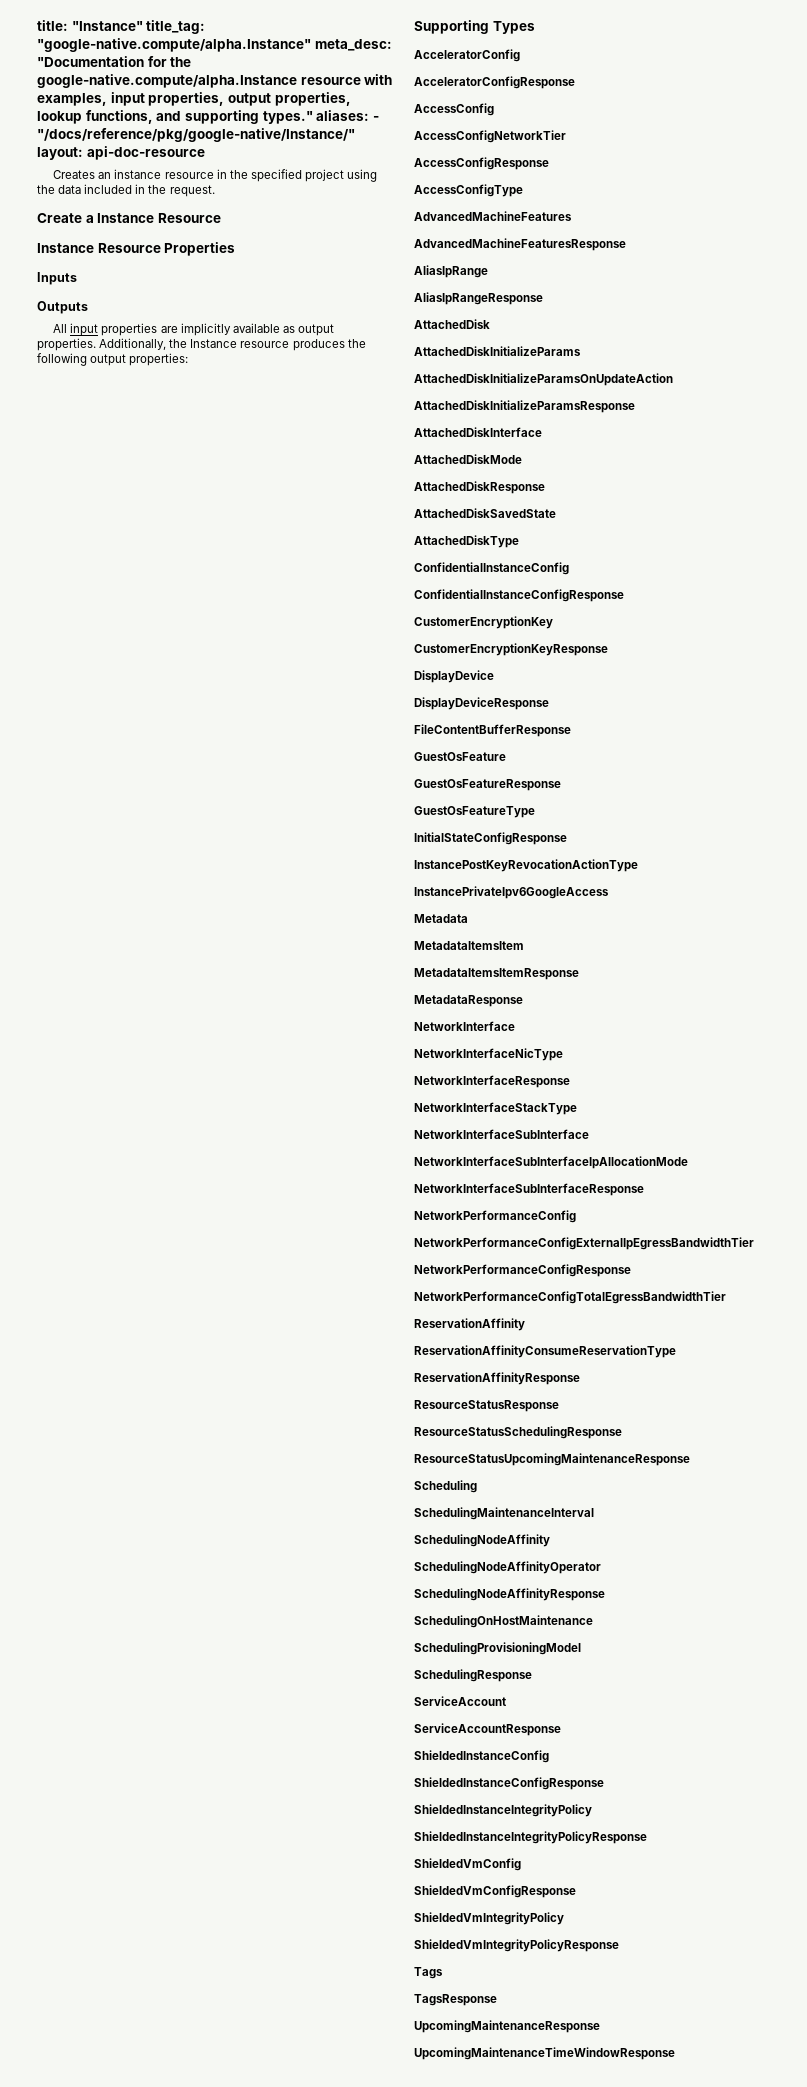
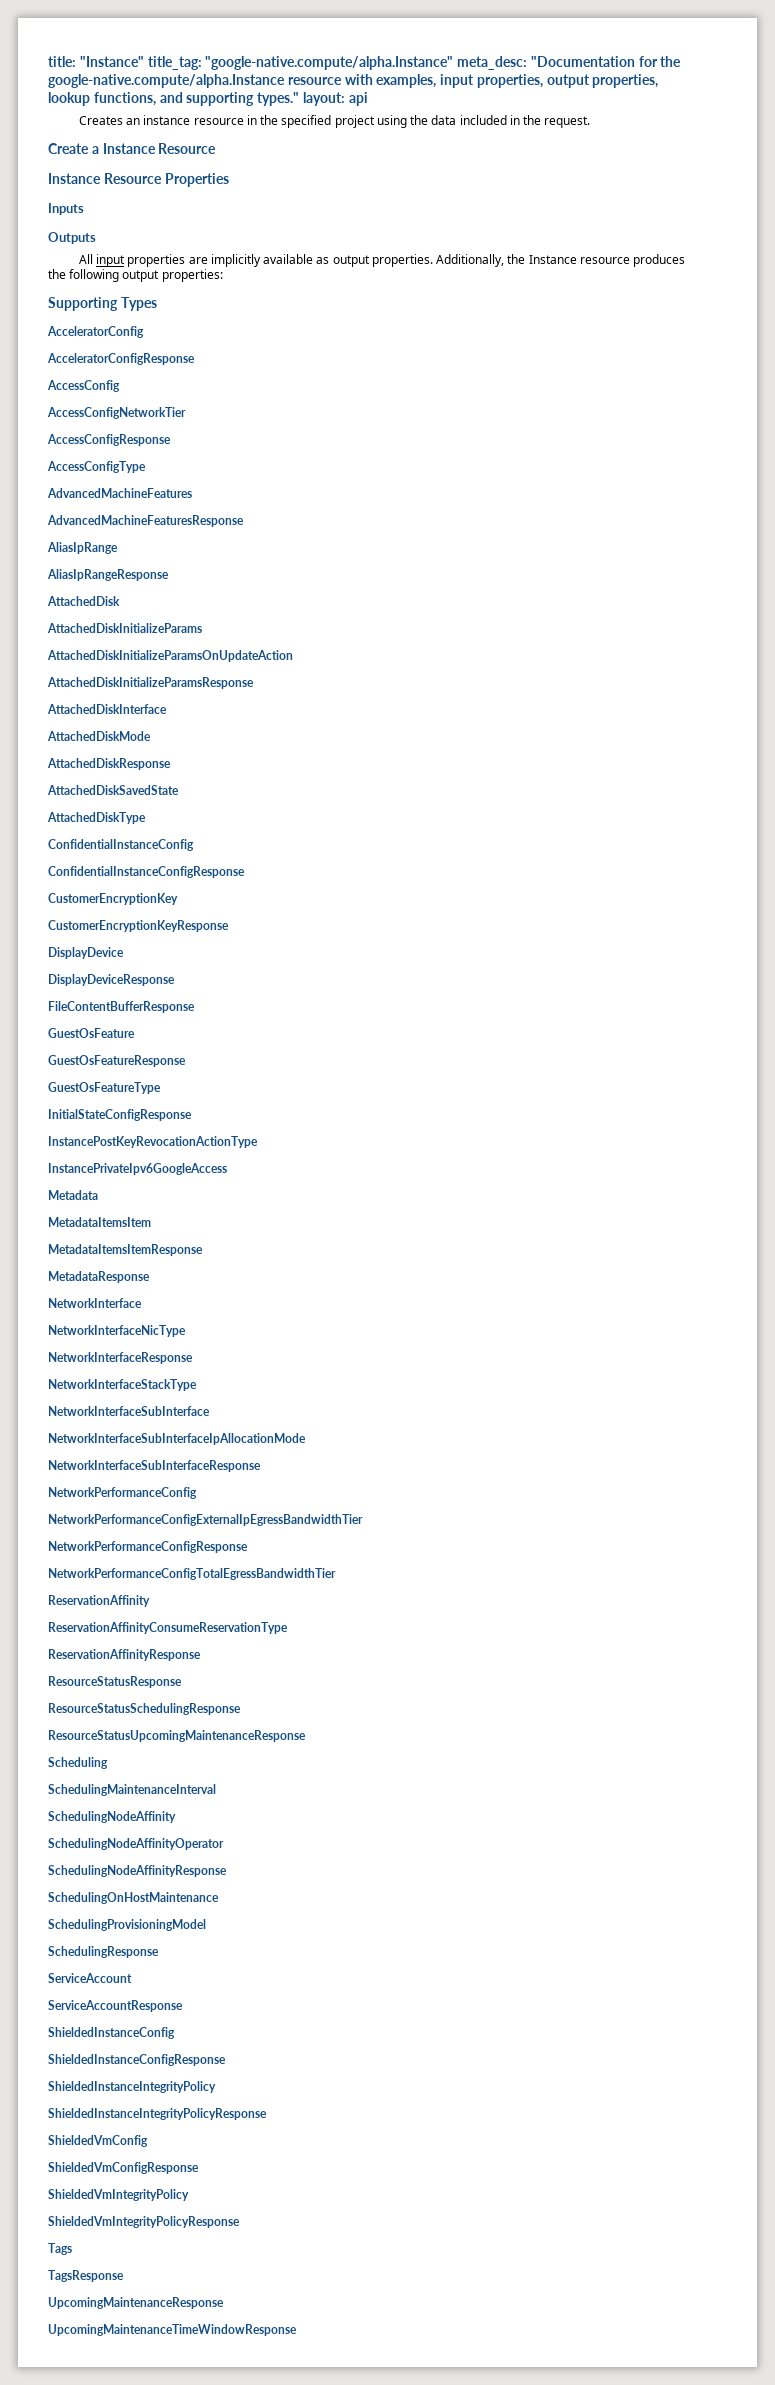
- title: "Instance" title_tag: "google-native.compute/alpha.Instance" meta_desc: "Documentation for the google-native.compute/alpha.Instance resource with examples, input properties, output properties, lookup functions, and supporting types." aliases: - "/docs/reference/pkg/google-native/Instance/" layout: api-doc-resource
+ title: "Instance" title_tag: "google-native.compute/alpha.Instance" meta_desc: "Documentation for the google-native.compute/alpha.Instance resource with examples, input properties, output properties, lookup functions, and supporting types." layout: api

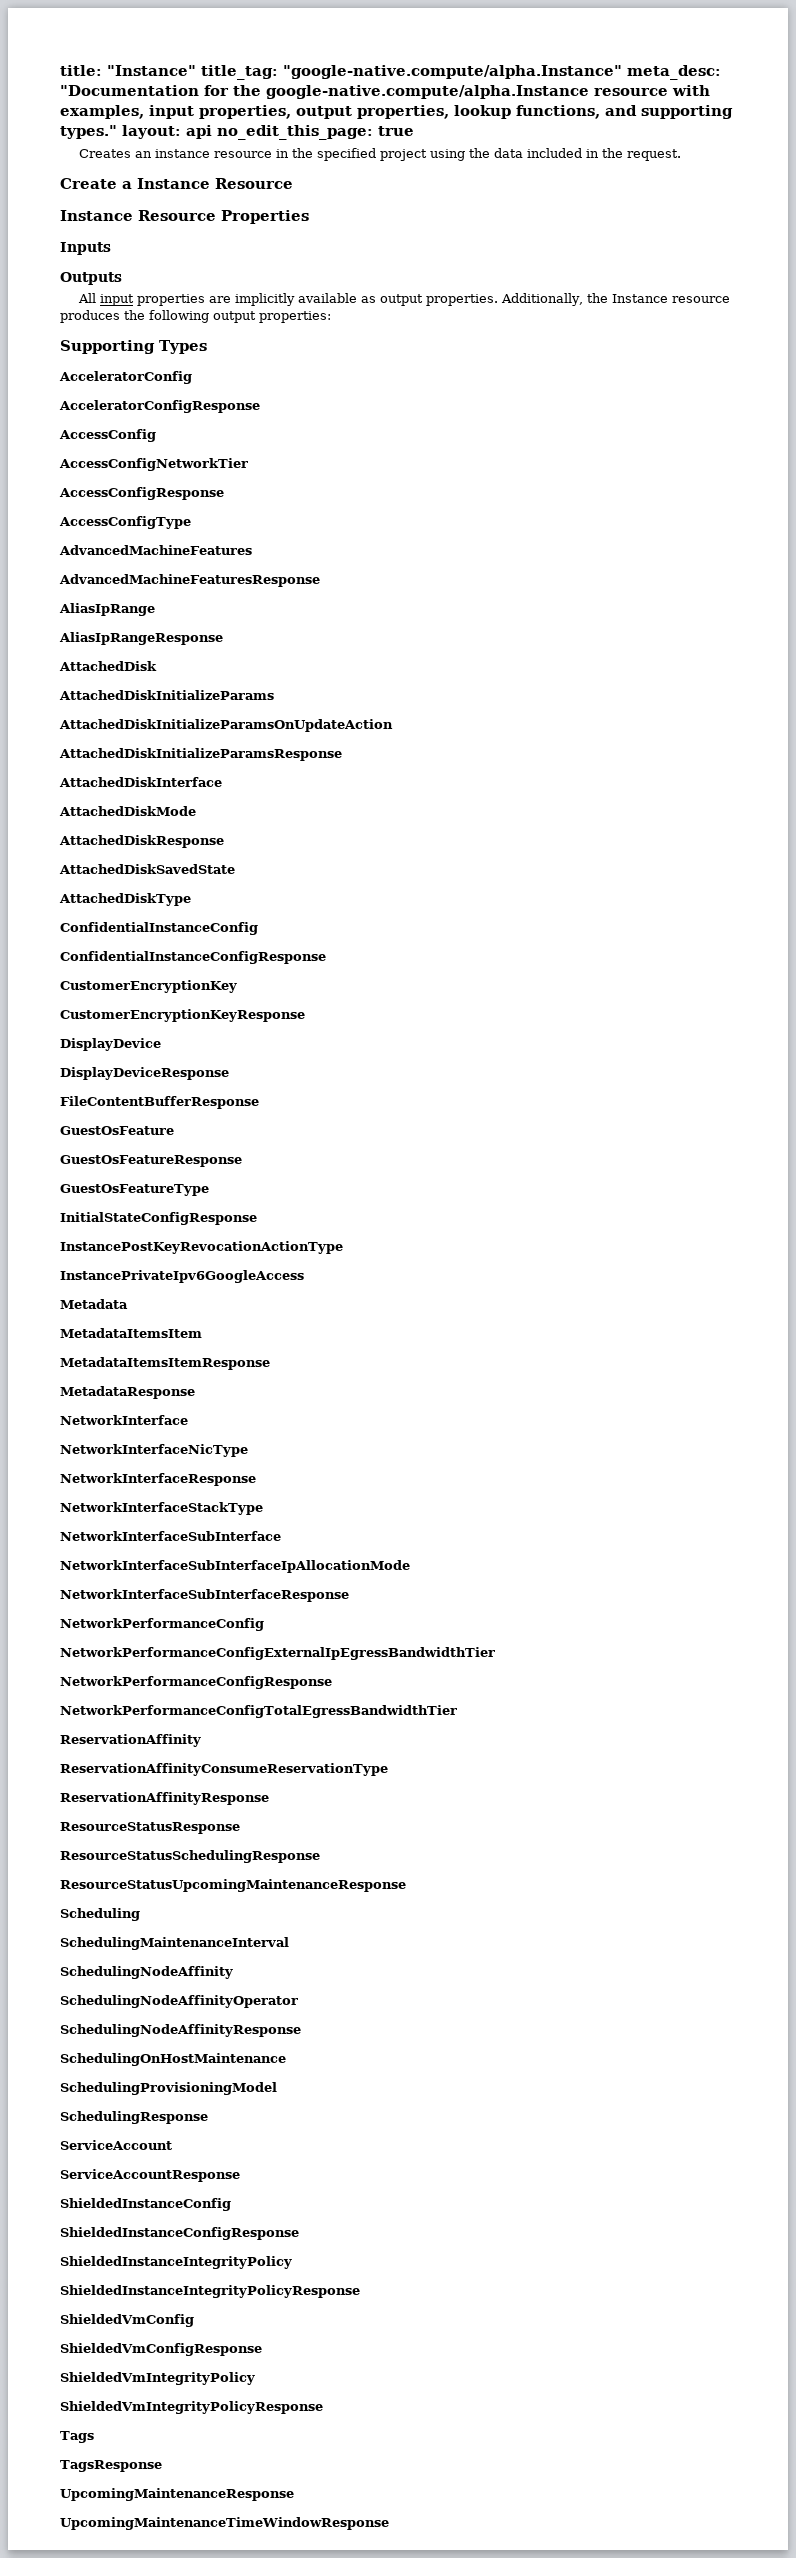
- title: "Instance" title_tag: "google-native.compute/alpha.Instance" meta_desc: "Documentation for the google-native.compute/alpha.Instance resource with examples, input properties, output properties, lookup functions, and supporting types." layout: api
+ title: "Instance" title_tag: "google-native.compute/alpha.Instance" meta_desc: "Documentation for the google-native.compute/alpha.Instance resource with examples, input properties, output properties, lookup functions, and supporting types." layout: api no_edit_this_page: true

